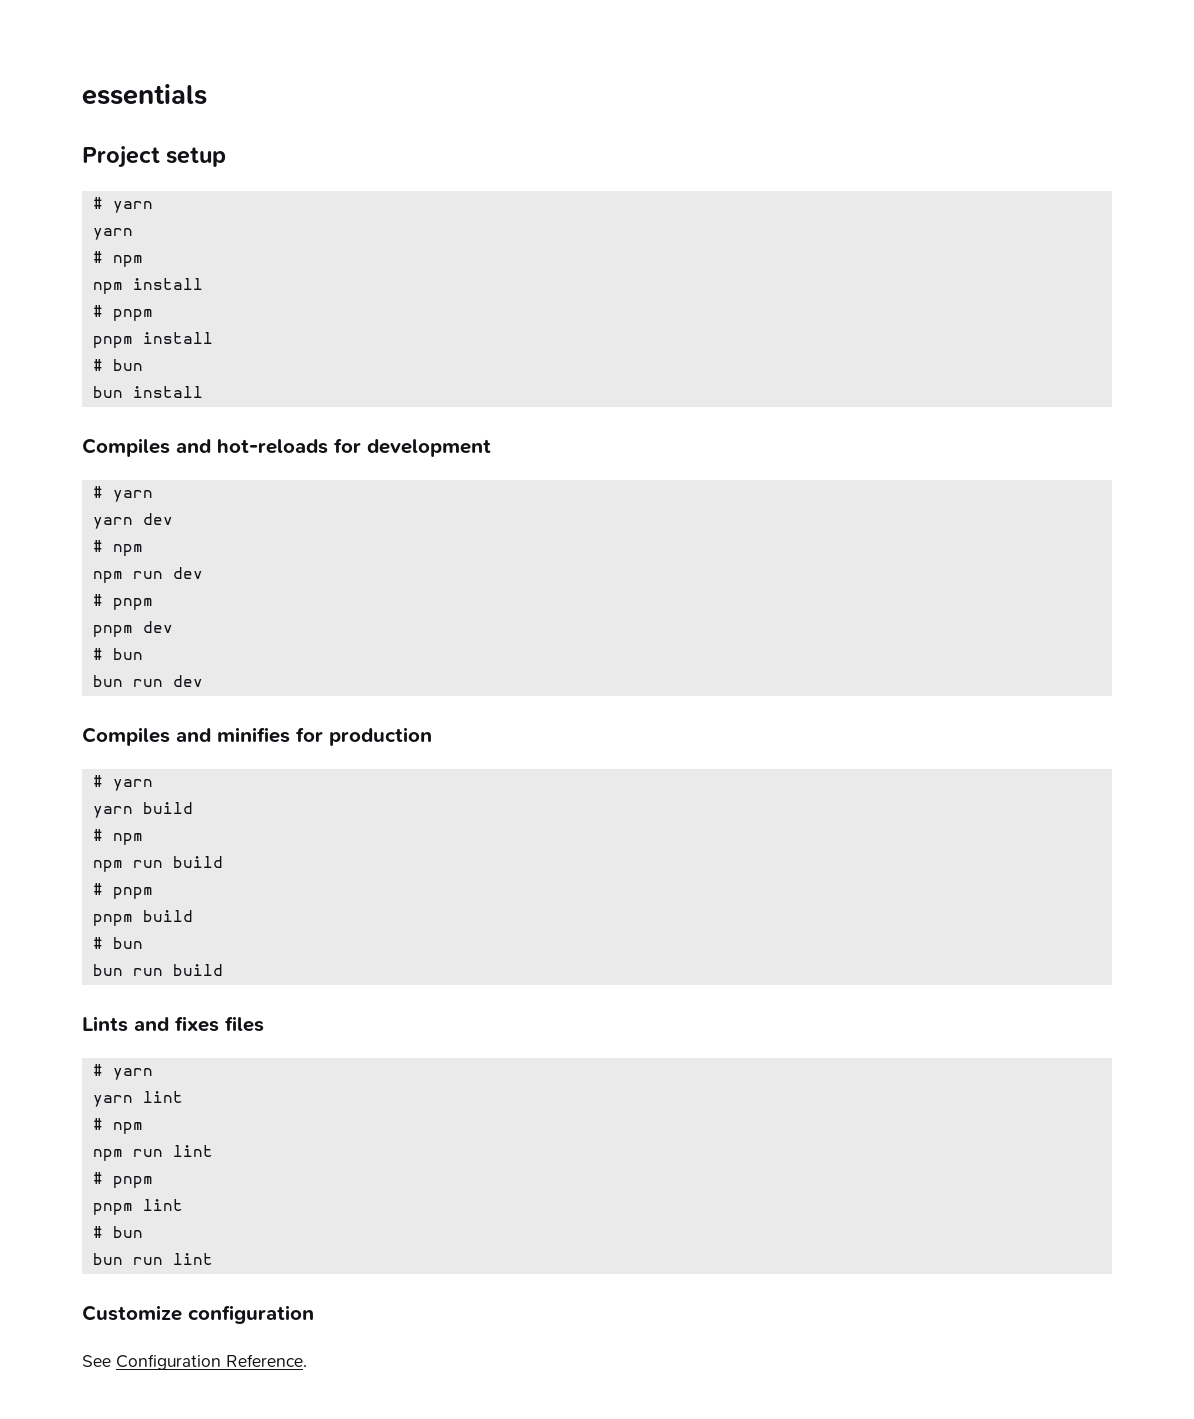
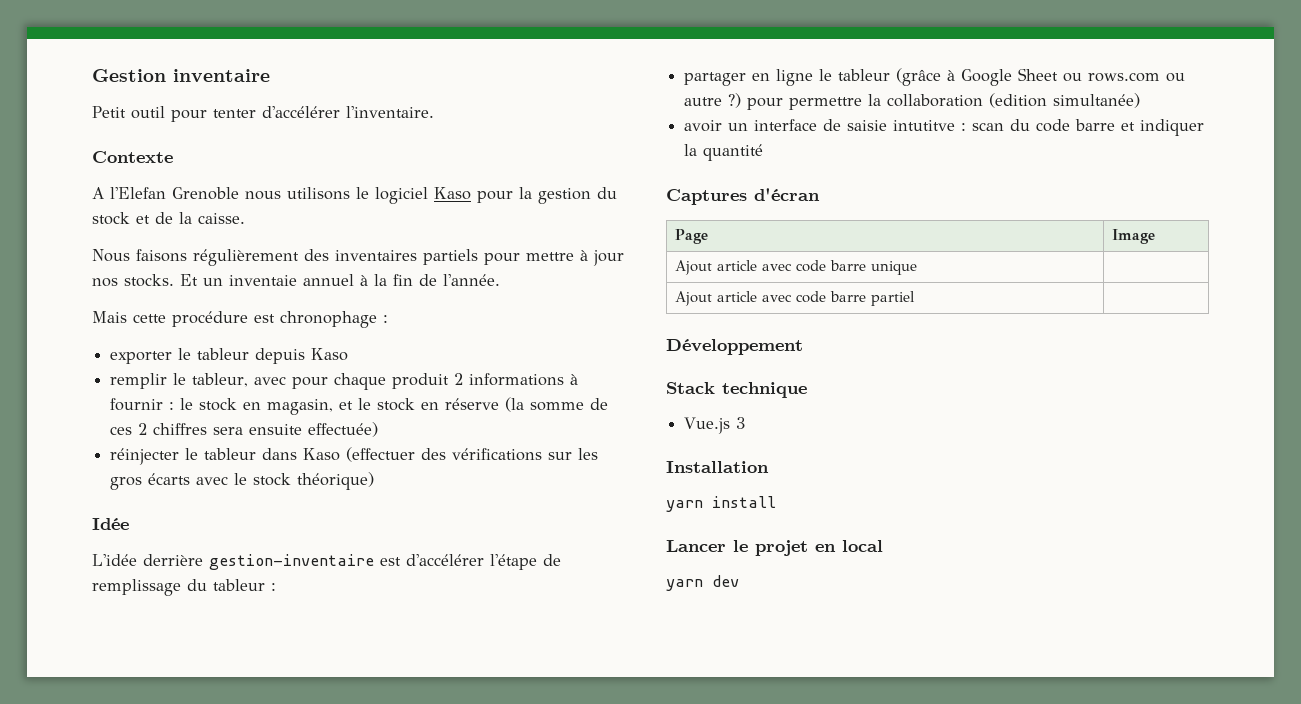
- essentials
- Project setup
- # yarn
- yarn
- # npm
- npm install
- # pnpm
- pnpm install
- # bun
- bun install
- Compiles and hot-reloads for development
- # yarn
+ Gestion inventaire
+ Petit outil pour tenter d'accélérer l'inventaire.
+ Contexte
+ A l'Elefan Grenoble nous utilisons le logiciel Kaso pour la gestion du stock et de la caisse.
+ Nous faisons régulièrement des inventaires partiels pour mettre à jour nos stocks. Et un inventaie annuel à la fin de l'année.
+ Mais cette procédure est chronophage :
+ exporter le tableur depuis Kaso
+ remplir le tableur, avec pour chaque produit 2 informations à fournir : le stock en magasin, et le stock en réserve (la somme de ces 2 chiffres sera ensuite effectuée)
+ réinjecter le tableur dans Kaso (effectuer des vérifications sur les gros écarts avec le stock théorique)
+ Idée
+ L'idée derrière gestion-inventaire est d'accélérer l'étape de remplissage du tableur :
+ partager en ligne le tableur (grâce à Google Sheet ou rows.com ou autre ?) pour permettre la collaboration (edition simultanée)
+ avoir un interface de saisie intutitve : scan du code barre et indiquer la quantité
+ Captures d'écran
+ Page | Image
+ Ajout article avec code barre unique |
+ Ajout article avec code barre partiel |
+ Développement
+ Stack technique
+ Vue.js 3
+ Installation
+ yarn install
+ Lancer le projet en local
  yarn dev
- # npm
- npm run dev
- # pnpm
- pnpm dev
- # bun
- bun run dev
- Compiles and minifies for production
- # yarn
- yarn build
- # npm
- npm run build
- # pnpm
- pnpm build
- # bun
- bun run build
- Lints and fixes files
- # yarn
- yarn lint
- # npm
- npm run lint
- # pnpm
- pnpm lint
- # bun
- bun run lint
- Customize configuration
- See Configuration Reference.

